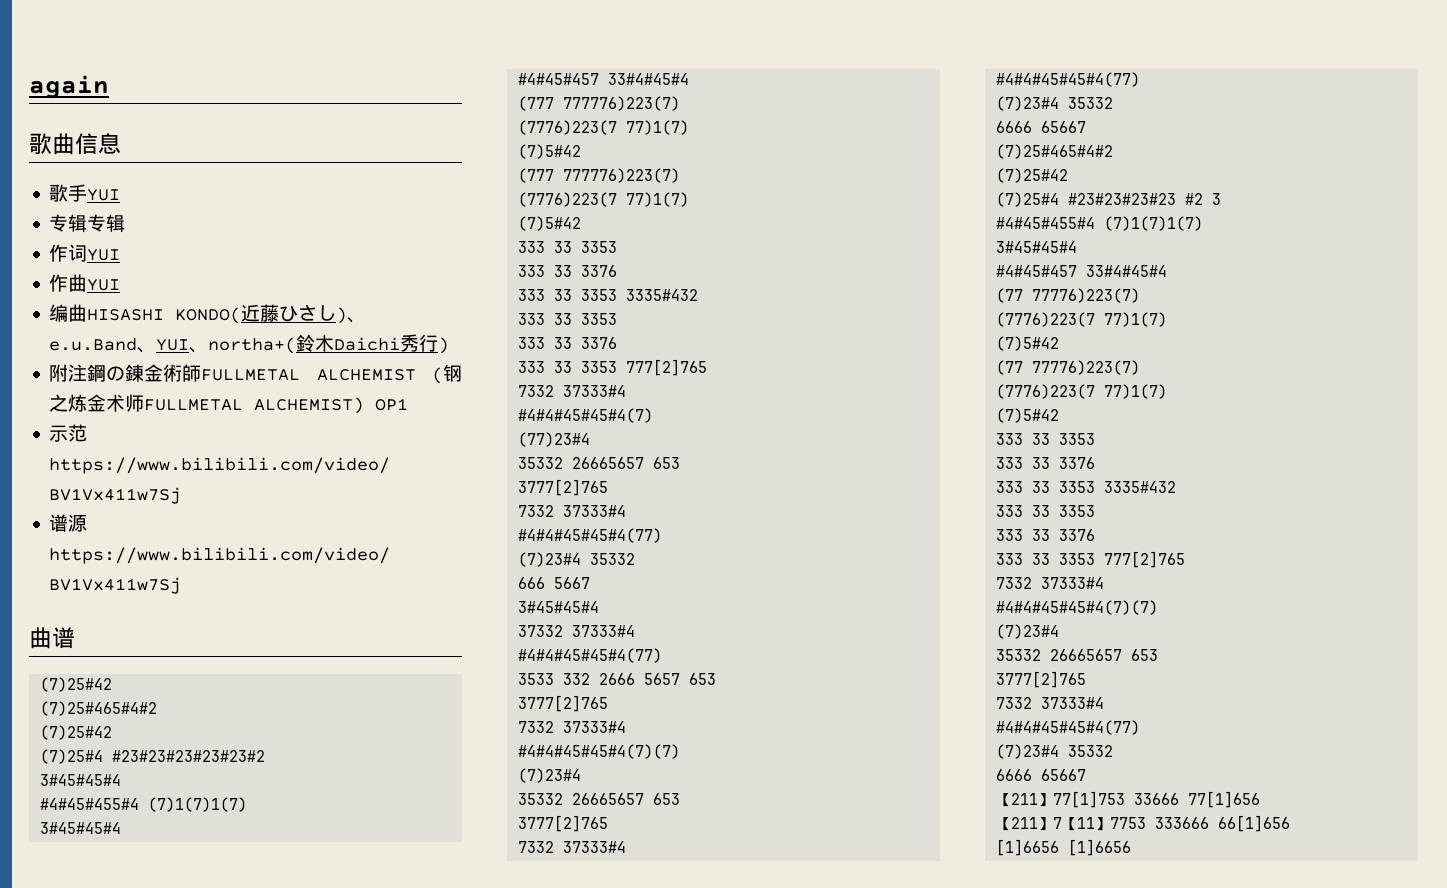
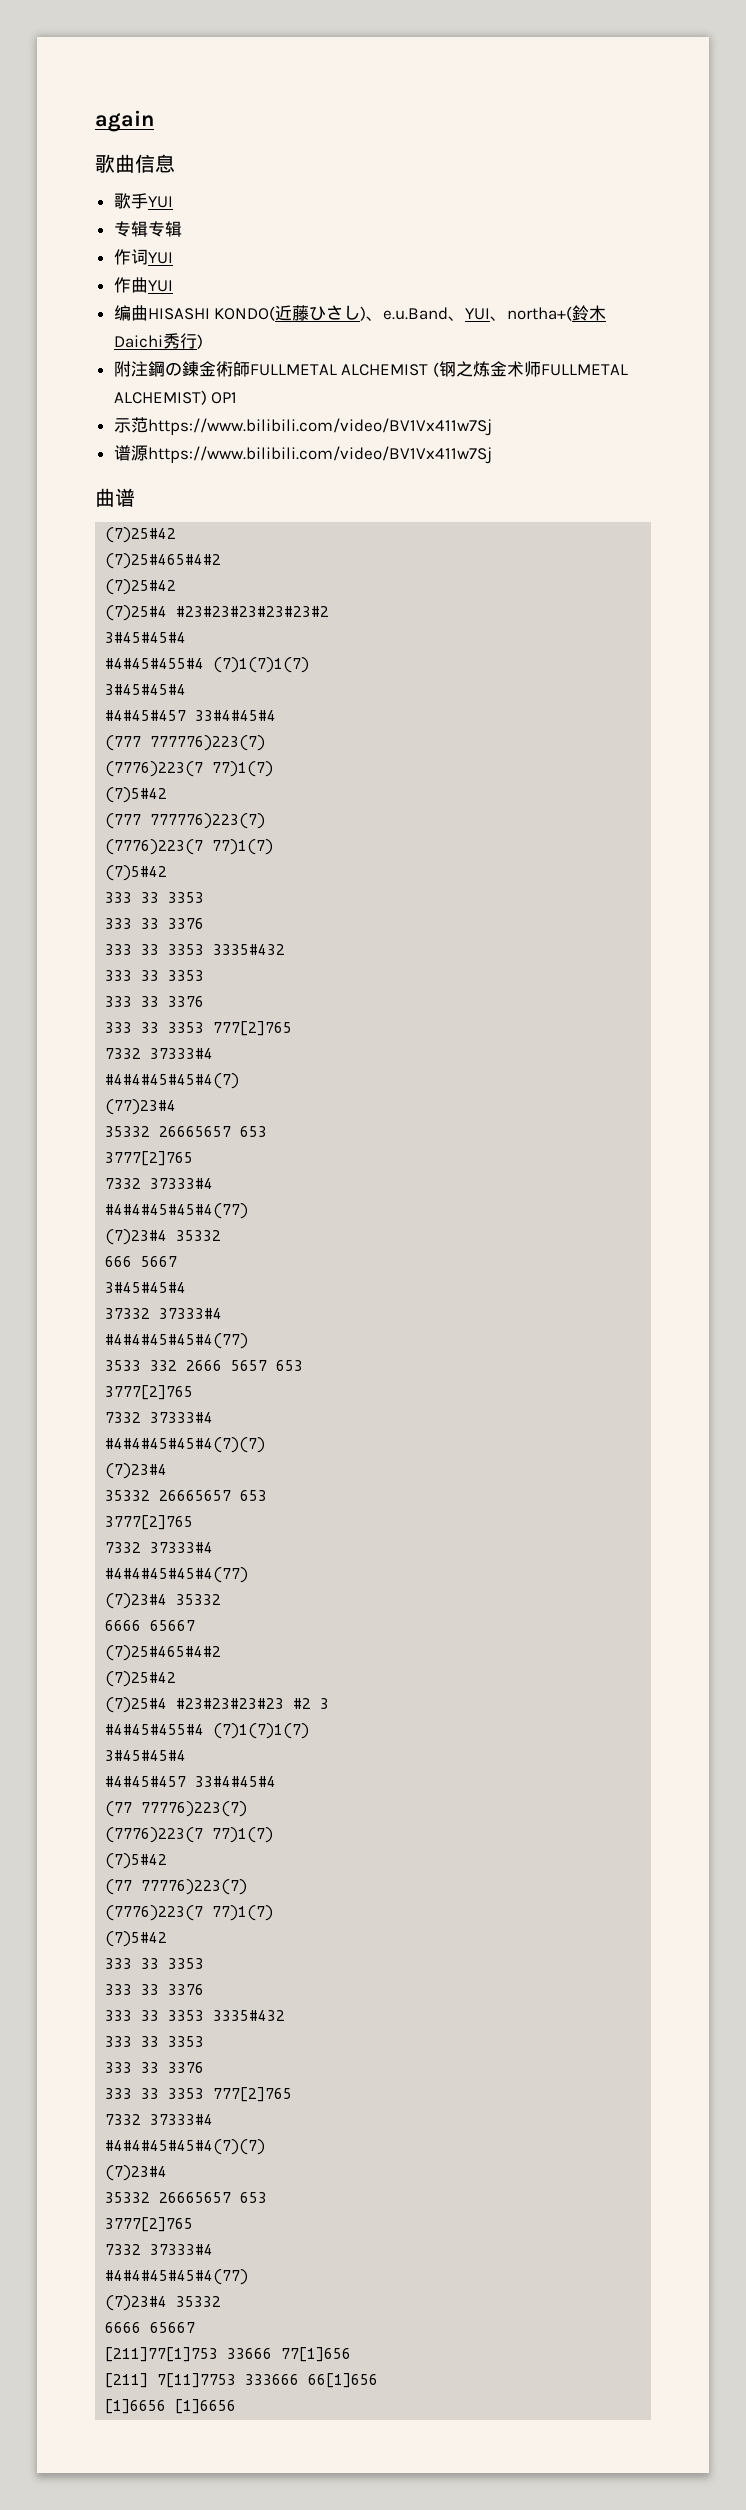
- 【211】77[1]753 33666 77[1]656
+ [211]77[1]753 33666 77[1]656
- 【211】7【11】7753 333666 66[1]656
+ [211] 7[11]7753 333666 66[1]656

